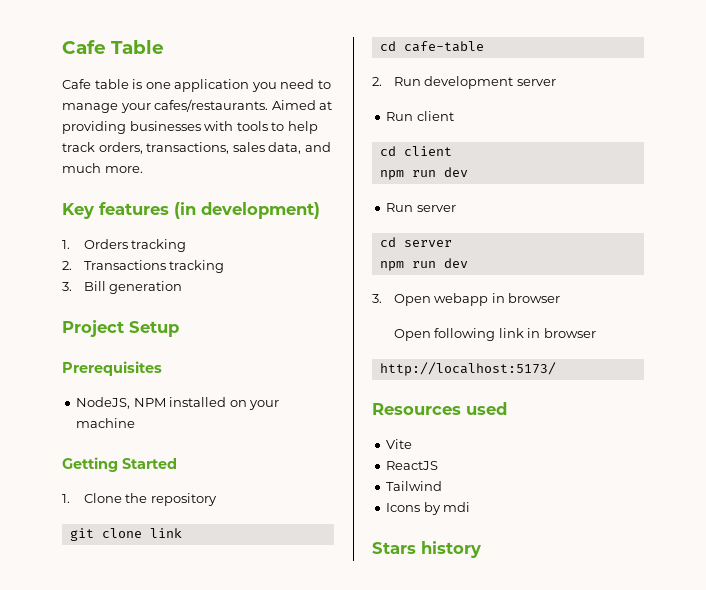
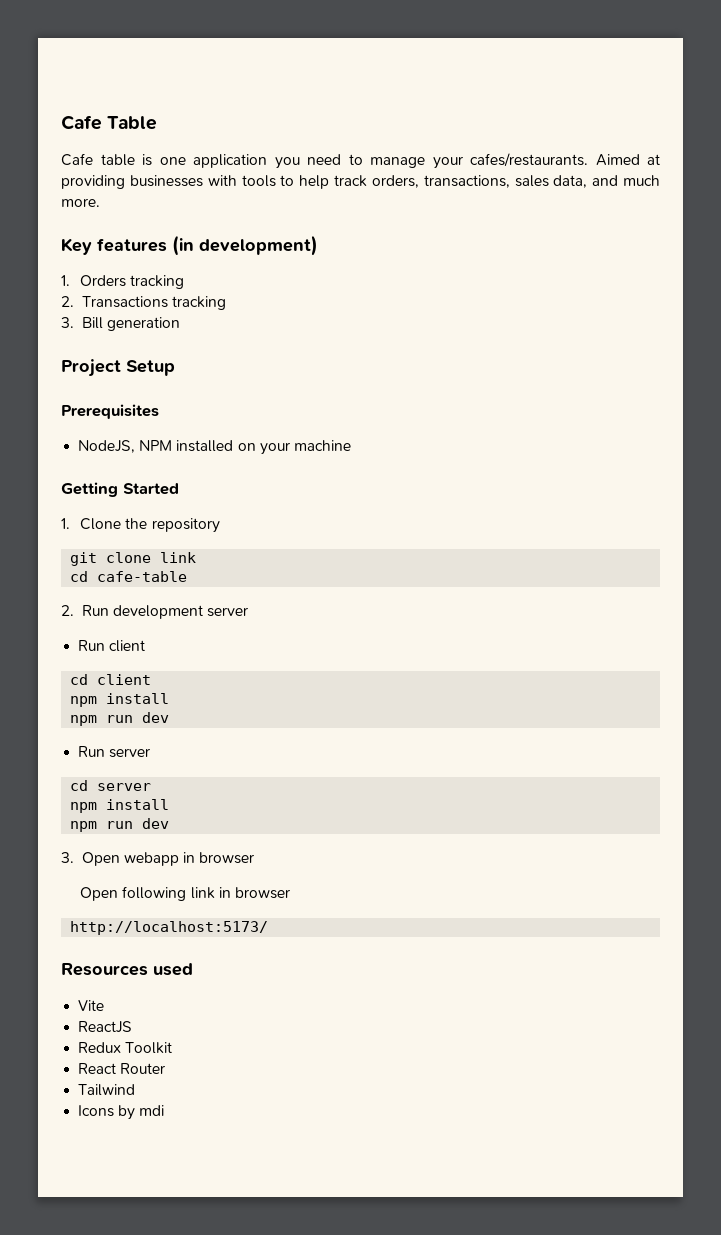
  cd client
+ npm install
  cd server
+ npm install
+ Redux Toolkit
+ React Router
- Stars history

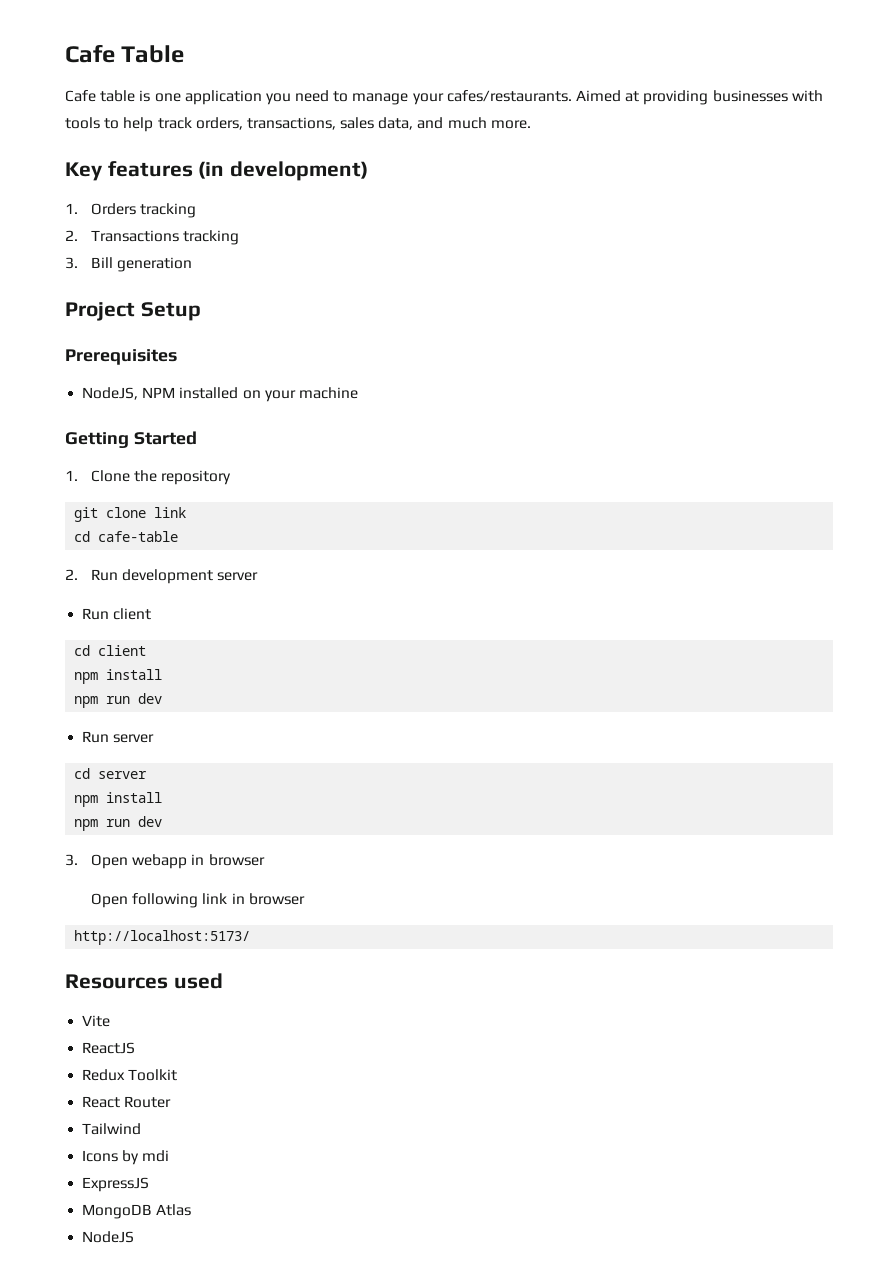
+ ExpressJS
+ MongoDB Atlas
+ NodeJS

